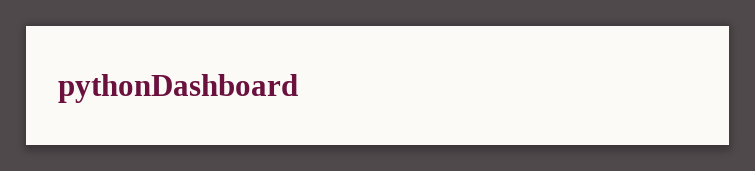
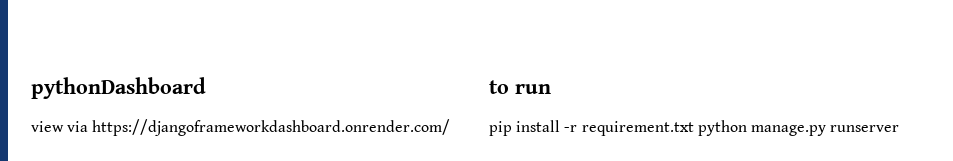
+ view via https://djangoframeworkdashboard.onrender.com/
+ to run
+ pip install -r requirement.txt python manage.py runserver

